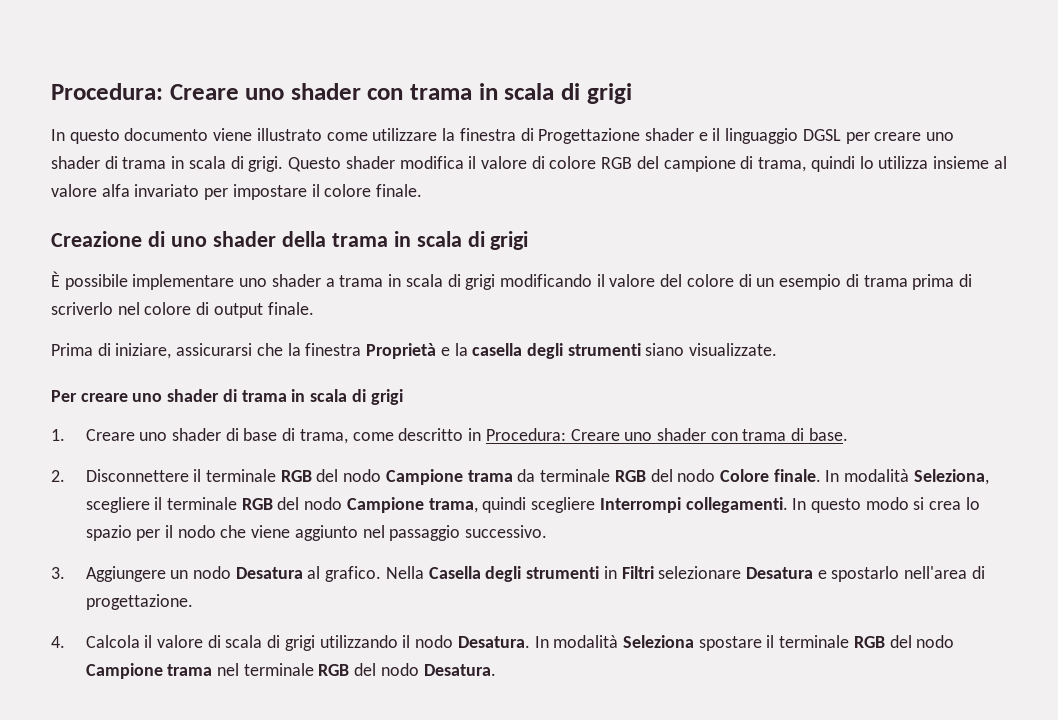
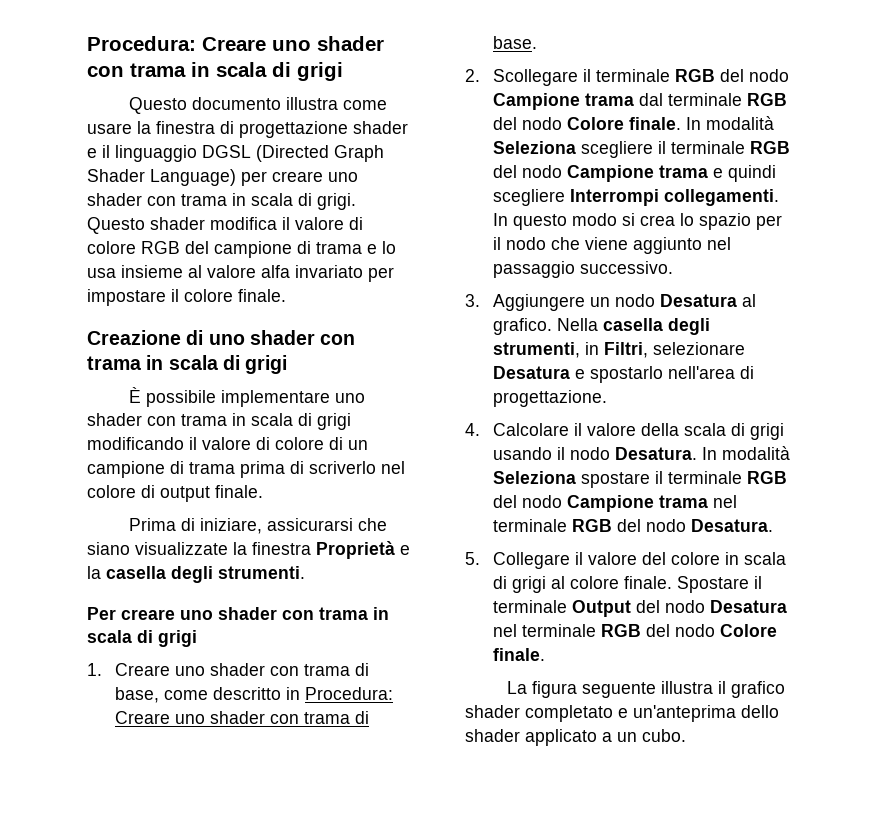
- In questo documento viene illustrato come utilizzare la finestra di Progettazione shader e il linguaggio DGSL per creare uno shader di trama in scala di grigi.
+ Questo documento illustra come usare la finestra di progettazione shader e il linguaggio DGSL (Directed Graph Shader Language) per creare uno shader con trama in scala di grigi.
- Questo shader modifica il valore di colore RGB del campione di trama, quindi lo utilizza insieme al valore alfa invariato per impostare il colore finale.
+ Questo shader modifica il valore di colore RGB del campione di trama e lo usa insieme al valore alfa invariato per impostare il colore finale.
- Creazione di uno shader della trama in scala di grigi
+ Creazione di uno shader con trama in scala di grigi
- È possibile implementare uno shader a trama in scala di grigi modificando il valore del colore di un esempio di trama prima di scriverlo nel colore di output finale.
+ È possibile implementare uno shader con trama in scala di grigi modificando il valore di colore di un campione di trama prima di scriverlo nel colore di output finale.
- Prima di iniziare, assicurarsi che la finestra Proprietà e la casella degli strumenti siano visualizzate.
+ Prima di iniziare, assicurarsi che siano visualizzate la finestra Proprietà e la casella degli strumenti.
- Per creare uno shader di trama in scala di grigi
+ Per creare uno shader con trama in scala di grigi
- 1. Creare uno shader di base di trama, come descritto in Procedura: Creare uno shader con trama di base.
+ 1. Creare uno shader con trama di base, come descritto in Procedura: Creare uno shader con trama di base.
- 2. Disconnettere il terminale RGB del nodo Campione trama da terminale RGB del nodo Colore finale.
+ 2. Scollegare il terminale RGB del nodo Campione trama dal terminale RGB del nodo Colore finale.
- In modalità Seleziona, scegliere il terminale RGB del nodo Campione trama, quindi scegliere Interrompi collegamenti.
+ In modalità Seleziona scegliere il terminale RGB del nodo Campione trama e quindi scegliere Interrompi collegamenti.
- Nella Casella degli strumenti in Filtri selezionare Desatura e spostarlo nell'area di progettazione.
+ Nella casella degli strumenti, in Filtri, selezionare Desatura e spostarlo nell'area di progettazione.
- 4. Calcola il valore di scala di grigi utilizzando il nodo Desatura.
+ 4. Calcolare il valore della scala di grigi usando il nodo Desatura.
+ 5. Collegare il valore del colore in scala di grigi al colore finale. Spostare il terminale Output del nodo Desatura nel terminale RGB del nodo Colore finale.
+ La figura seguente illustra il grafico shader completato e un'anteprima dello shader applicato a un cubo.

